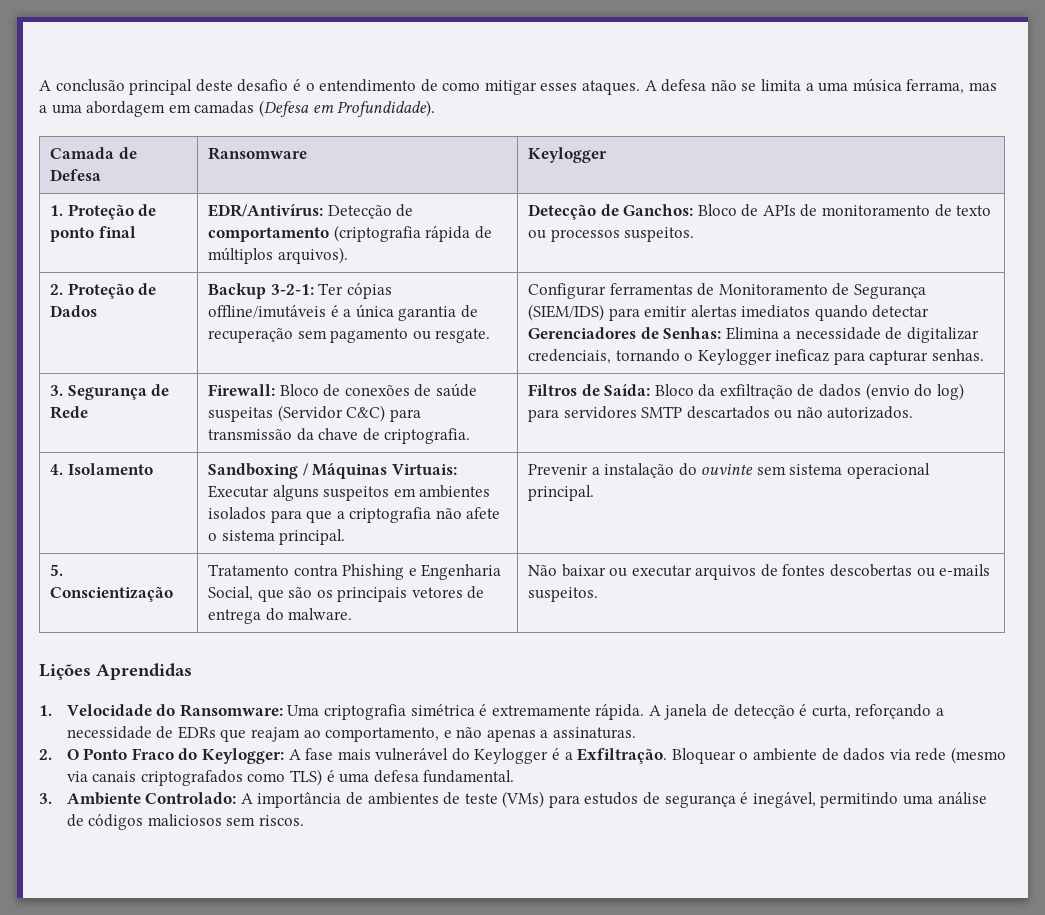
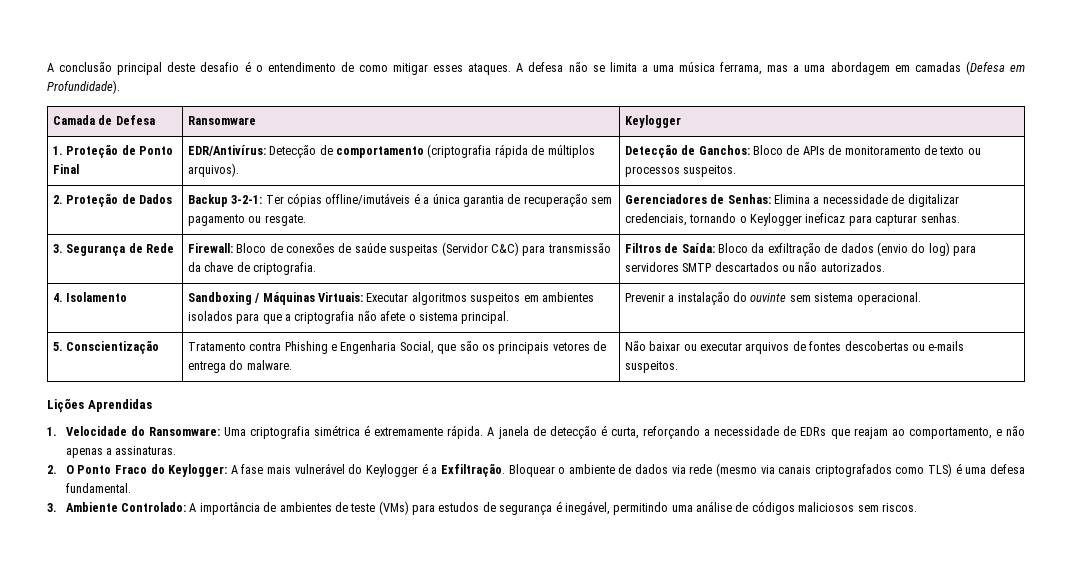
- 1. Proteção de ponto final | EDR/Antivírus: Detecção de comportamento (criptografia rápida de múltiplos arquivos). | Detecção de Ganchos: Bloco de APIs de monitoramento de texto ou processos suspeitos.
+ 1. Proteção de Ponto Final | EDR/Antivírus: Detecção de comportamento (criptografia rápida de múltiplos arquivos). | Detecção de Ganchos: Bloco de APIs de monitoramento de texto ou processos suspeitos.
- Configurar ferramentas de Monitoramento de Segurança (SIEM/IDS) para emitir alertas imediatos quando detectar Gerenciadores de Senhas: Elimina a necessidade de digitalizar credenciais, tornando o Keylogger ineficaz para capturar senhas.
+ Gerenciadores de Senhas: Elimina a necessidade de digitalizar credenciais, tornando o Keylogger ineficaz para capturar senhas.
- 4. Isolamento | Sandboxing / Máquinas Virtuais: Executar alguns suspeitos em ambientes isolados para que a criptografia não afete o sistema principal. | Prevenir a instalação do ouvinte sem sistema operacional principal.
+ 4. Isolamento | Sandboxing / Máquinas Virtuais: Executar algoritmos suspeitos em ambientes isolados para que a criptografia não afete o sistema principal. | Prevenir a instalação do ouvinte sem sistema operacional.

